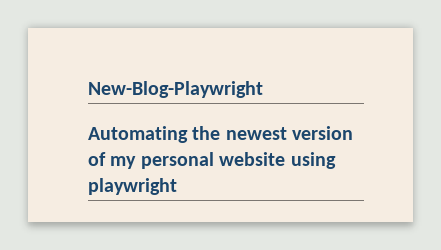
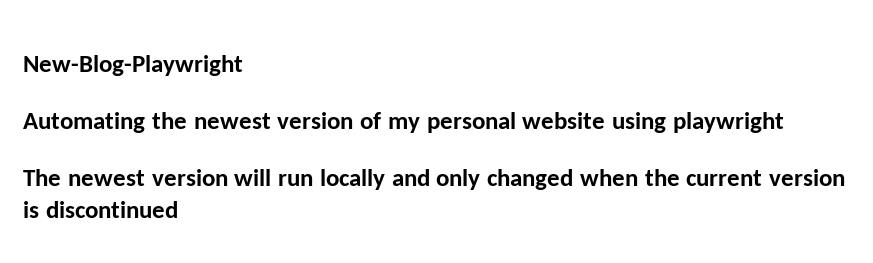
+ The newest version will run locally and only changed when the current version is discontinued

